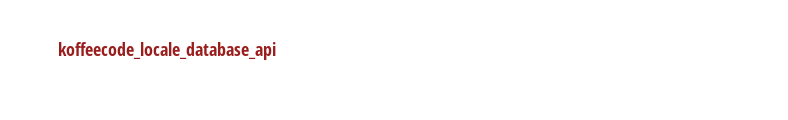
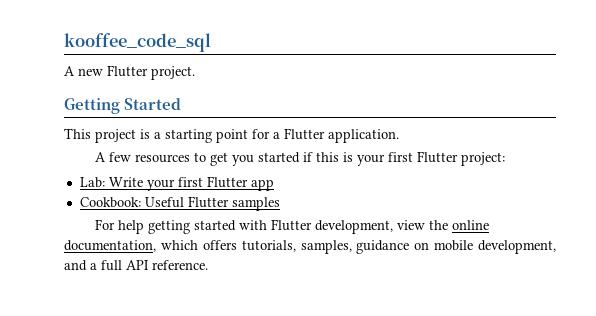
- koffeecode_locale_database_api
+ kooffee_code_sql
+ A new Flutter project.
+ Getting Started
+ This project is a starting point for a Flutter application.
+ A few resources to get you started if this is your first Flutter project:
+ Lab: Write your first Flutter app
+ Cookbook: Useful Flutter samples
+ For help getting started with Flutter development, view the online documentation, which offers tutorials, samples, guidance on mobile development, and a full API reference.

